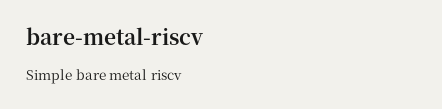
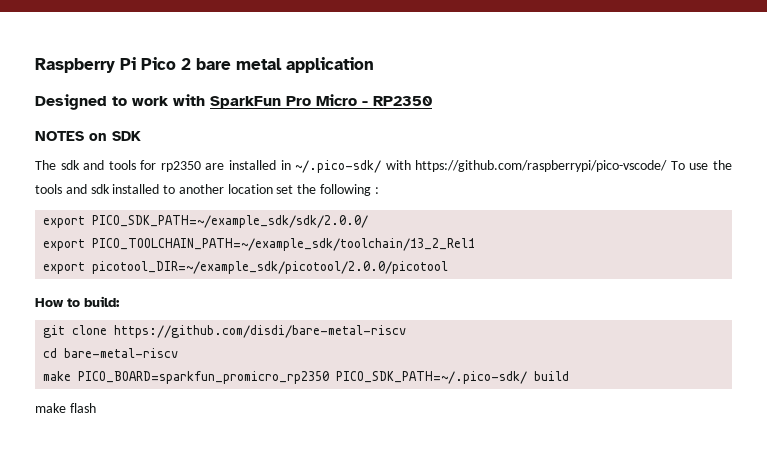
- bare-metal-riscv
- Simple bare metal riscv
+ Raspberry Pi Pico 2 bare metal application
+ Designed to work with SparkFun Pro Micro - RP2350
+ NOTES on SDK
+ The sdk and tools for rp2350 are installed in ~/.pico-sdk/ with https://github.com/raspberrypi/pico-vscode/ To use the tools and sdk installed to another location set the following :
+ export PICO_SDK_PATH=~/example_sdk/sdk/2.0.0/
+ export PICO_TOOLCHAIN_PATH=~/example_sdk/toolchain/13_2_Rel1
+ export picotool_DIR=~/example_sdk/picotool/2.0.0/picotool
+ How to build:
+ git clone https://github.com/disdi/bare-metal-riscv
+ cd bare-metal-riscv
+ make PICO_BOARD=sparkfun_promicro_rp2350 PICO_SDK_PATH=~/.pico-sdk/ build
+ make flash

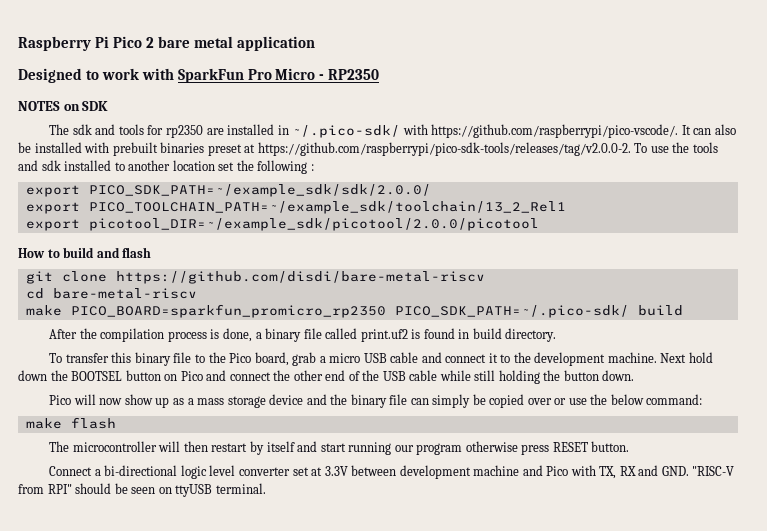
- The sdk and tools for rp2350 are installed in ~/.pico-sdk/ with https://github.com/raspberrypi/pico-vscode/ To use the tools and sdk installed to another location set the following :
+ The sdk and tools for rp2350 are installed in ~/.pico-sdk/ with https://github.com/raspberrypi/pico-vscode/. It can also be installed with prebuilt binaries preset at https://github.com/raspberrypi/pico-sdk-tools/releases/tag/v2.0.0-2. To use the tools and sdk installed to another location set the following :
- How to build:
+ How to build and flash
+ After the compilation process is done, a binary file called print.uf2 is found in build directory.
+ To transfer this binary file to the Pico board, grab a micro USB cable and connect it to the development machine. Next hold down the BOOTSEL button on Pico and connect the other end of the USB cable while still holding the button down.
+ Pico will now show up as a mass storage device and the binary file can simply be copied over or use the below command:
  make flash
+ The microcontroller will then restart by itself and start running our program otherwise press RESET button.
+ Connect a bi-directional logic level converter set at 3.3V between development machine and Pico with TX, RX and GND. "RISC-V from RPI" should be seen on ttyUSB terminal.

